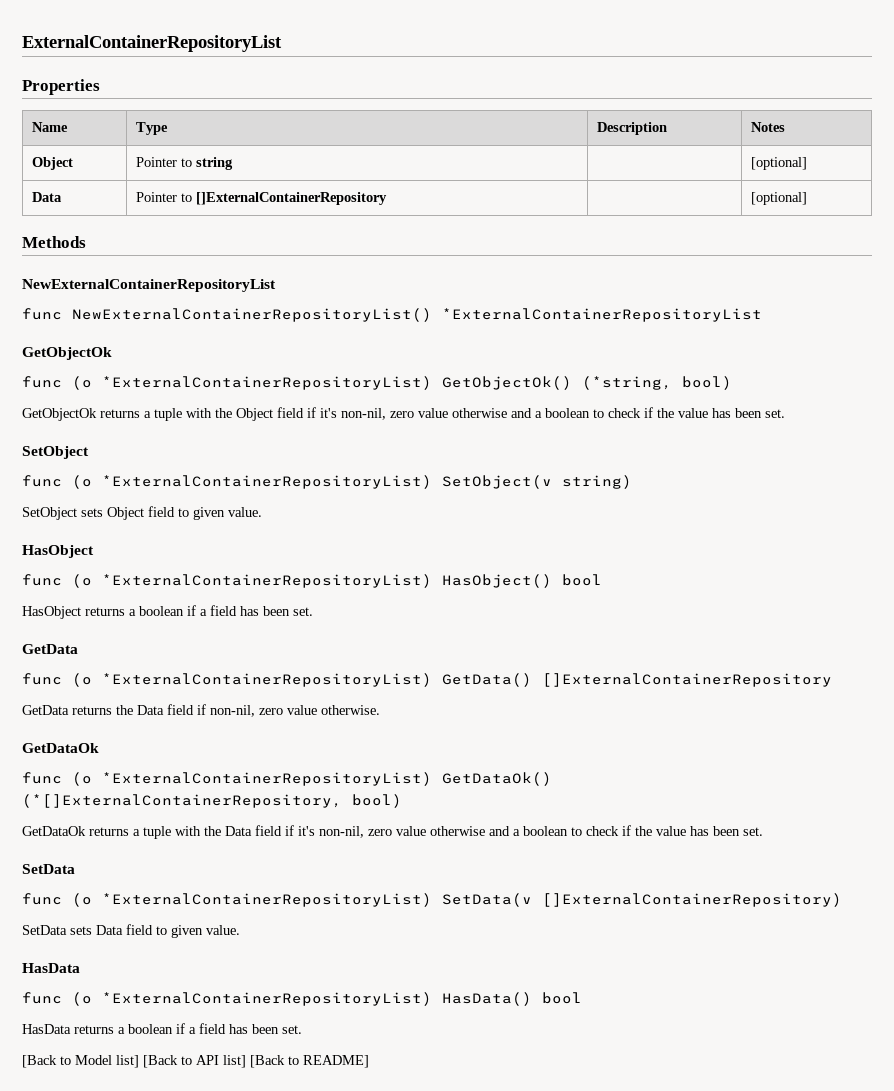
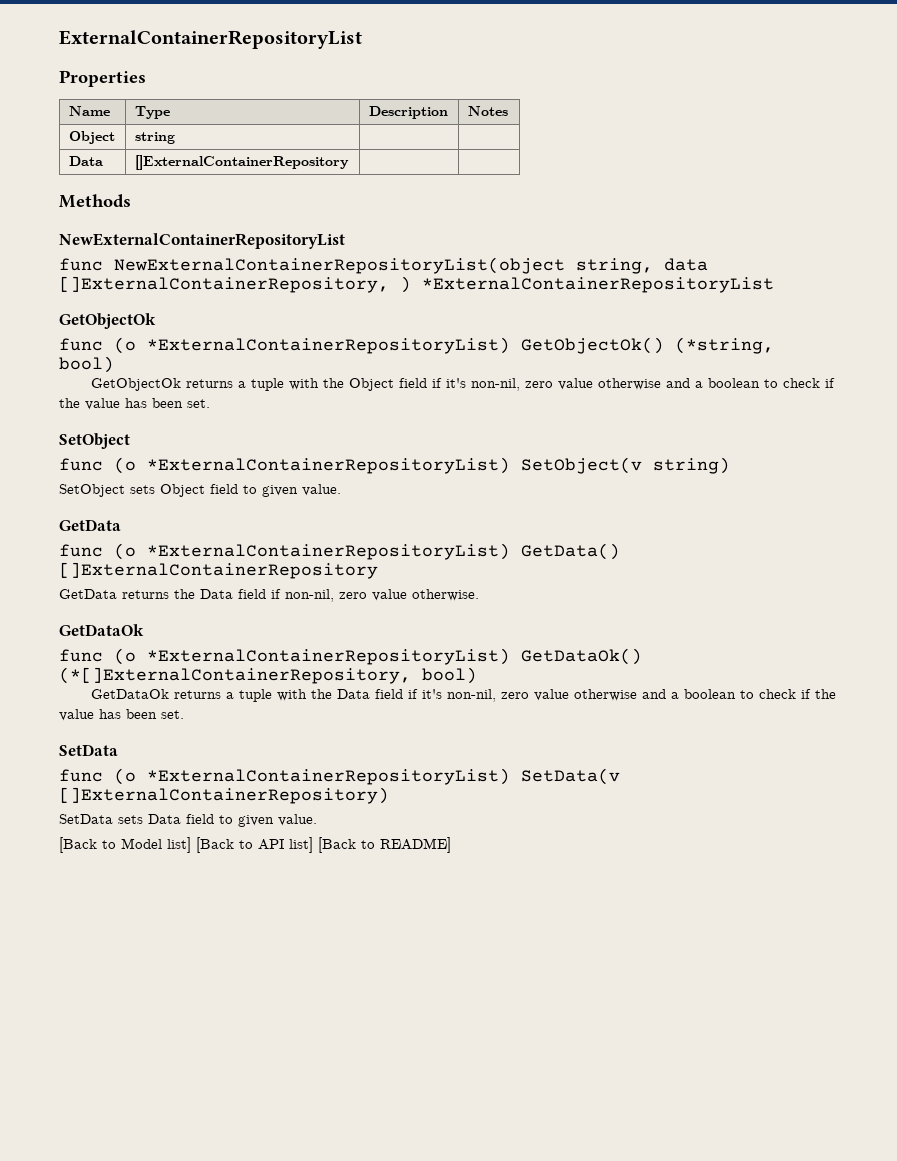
- Object | Pointer to string | | [optional]
+ Object | string | |
- Data | Pointer to []ExternalContainerRepository | | [optional]
+ Data | []ExternalContainerRepository | |
- func NewExternalContainerRepositoryList() *ExternalContainerRepositoryList
+ func NewExternalContainerRepositoryList(object string, data []ExternalContainerRepository, ) *ExternalContainerRepositoryList
  SetObject sets Object field to given value.
- HasObject
- func (o *ExternalContainerRepositoryList) HasObject() bool
- HasObject returns a boolean if a field has been set.
  SetData sets Data field to given value.
- HasData
- func (o *ExternalContainerRepositoryList) HasData() bool
- HasData returns a boolean if a field has been set.

